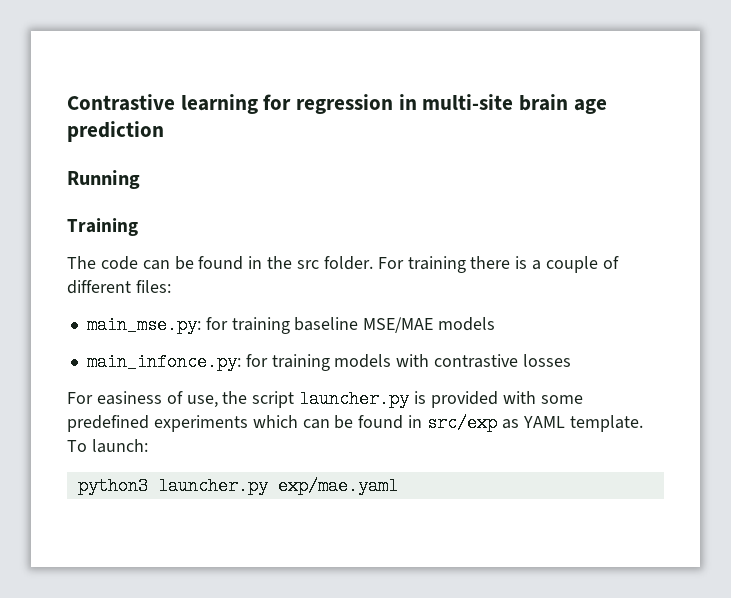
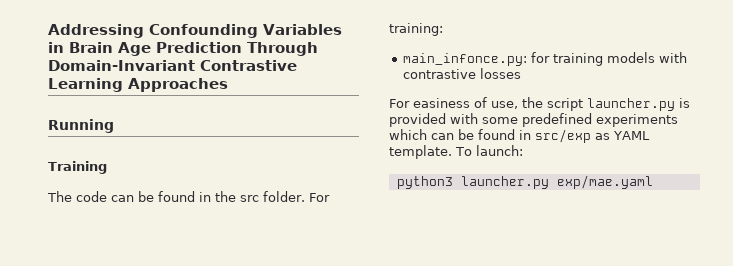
- Contrastive learning for regression in multi-site brain age prediction
+ Addressing Confounding Variables in Brain Age Prediction Through Domain-Invariant Contrastive Learning Approaches
- For training there is a couple of different files:
- main_mse.py: for training baseline MSE/MAE models
+ For training:

